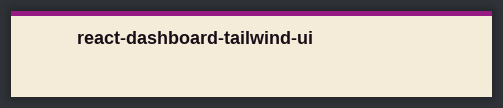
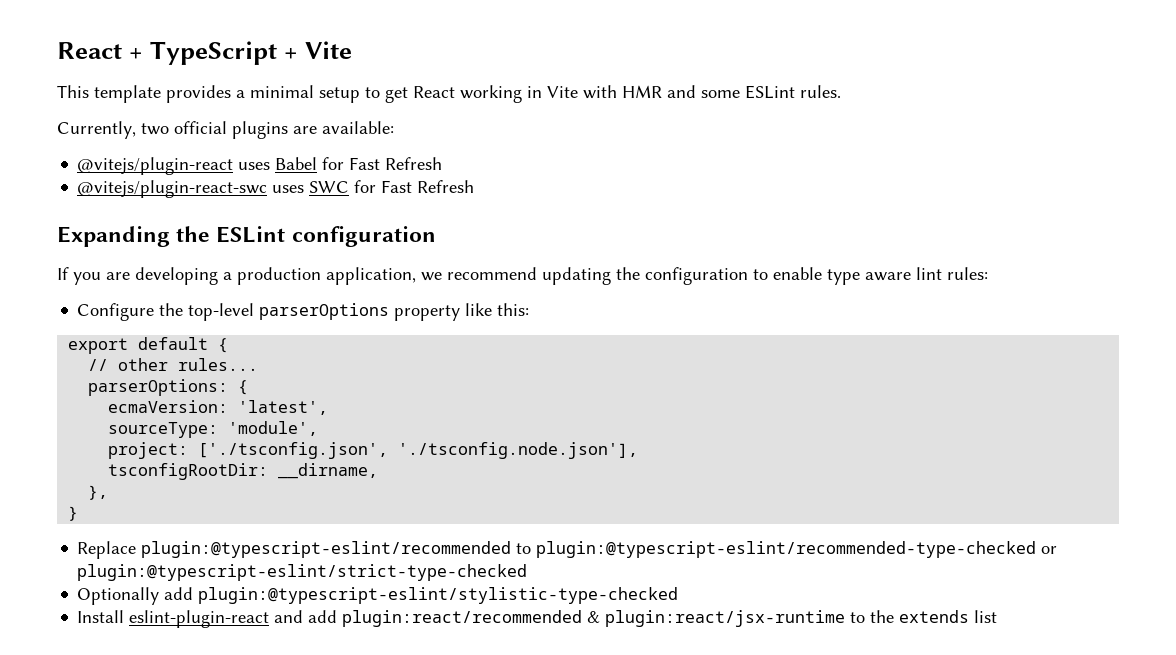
- react-dashboard-tailwind-ui
+ React + TypeScript + Vite
+ This template provides a minimal setup to get React working in Vite with HMR and some ESLint rules.
+ Currently, two official plugins are available:
+ @vitejs/plugin-react uses Babel for Fast Refresh
+ @vitejs/plugin-react-swc uses SWC for Fast Refresh
+ Expanding the ESLint configuration
+ If you are developing a production application, we recommend updating the configuration to enable type aware lint rules:
+ Configure the top-level parserOptions property like this:
+ export default {
+ // other rules...
+ parserOptions: {
+ ecmaVersion: 'latest',
+ sourceType: 'module',
+ project: ['./tsconfig.json', './tsconfig.node.json'],
+ tsconfigRootDir: __dirname,
+ },
+ }
+ Replace plugin:@typescript-eslint/recommended to plugin:@typescript-eslint/recommended-type-checked or plugin:@typescript-eslint/strict-type-checked
+ Optionally add plugin:@typescript-eslint/stylistic-type-checked
+ Install eslint-plugin-react and add plugin:react/recommended & plugin:react/jsx-runtime to the extends list

